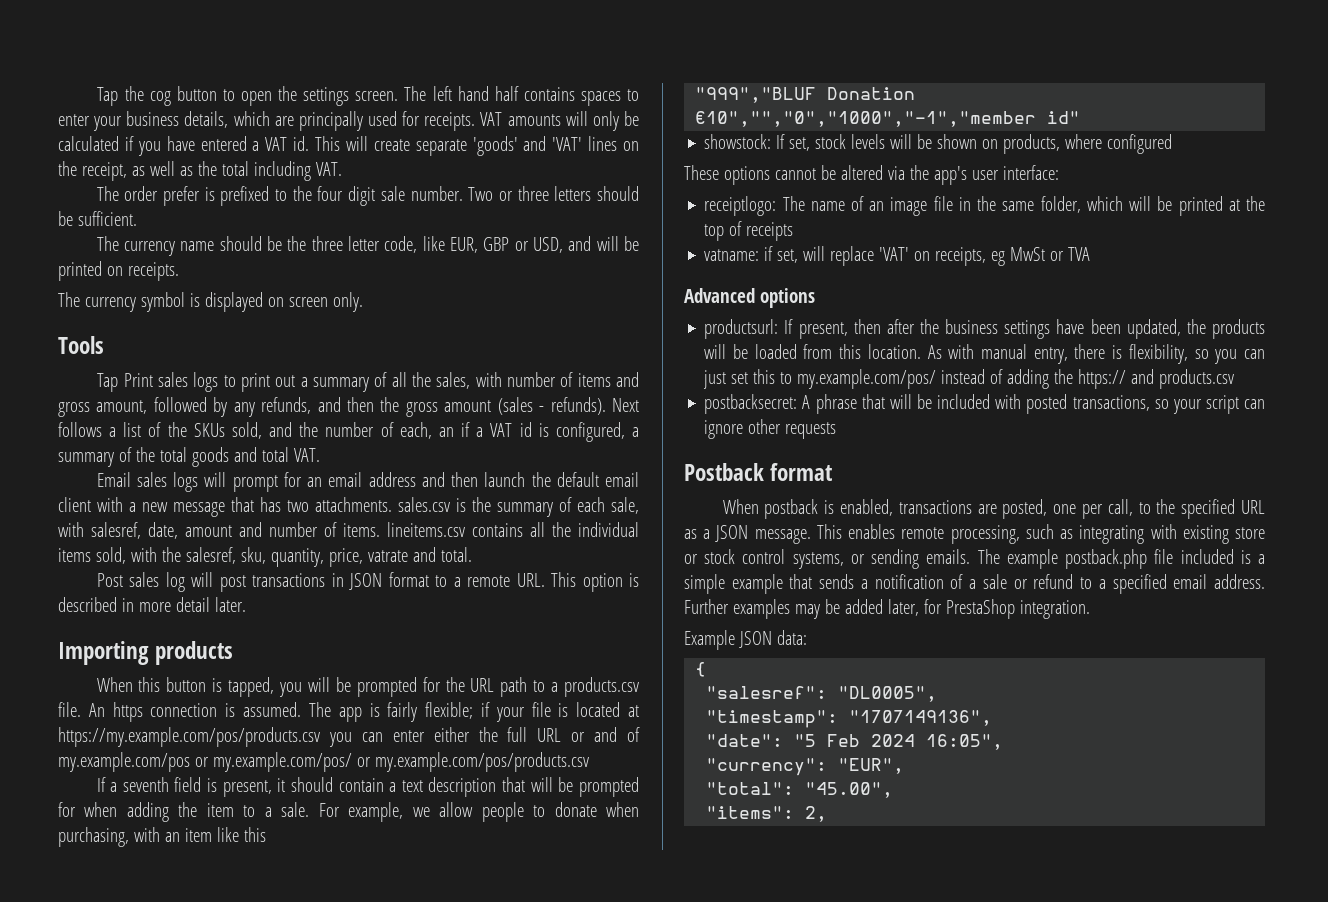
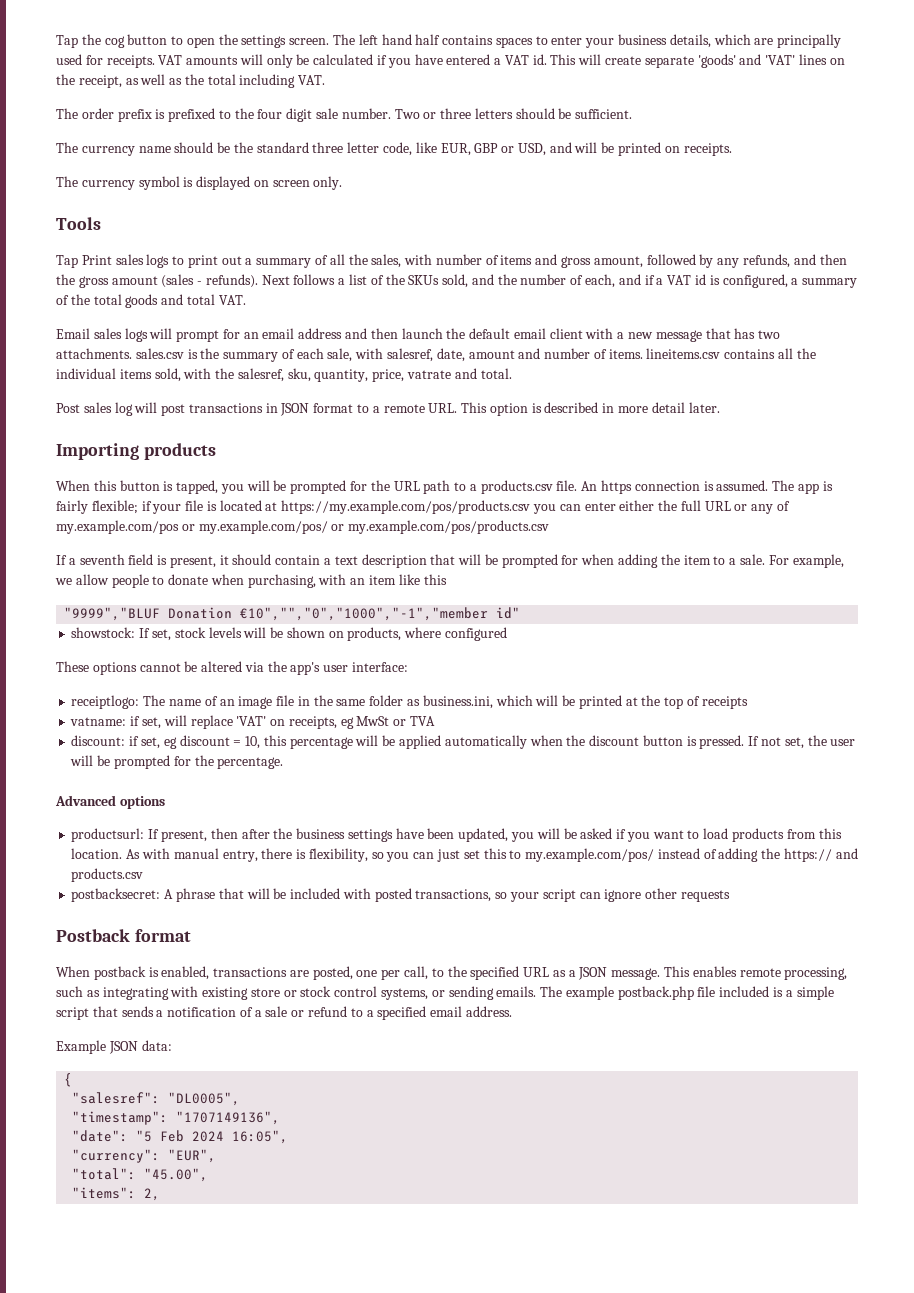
- The order prefer is prefixed to the four digit sale number.
+ The order prefix is prefixed to the four digit sale number.
- The currency name should be the three letter code, like EUR, GBP or USD, and will be printed on receipts.
+ The currency name should be the standard three letter code, like EUR, GBP or USD, and will be printed on receipts.
- Next follows a list of the SKUs sold, and the number of each, an if a VAT id is configured, a summary of the total goods and total VAT.
+ Next follows a list of the SKUs sold, and the number of each, and if a VAT id is configured, a summary of the total goods and total VAT.
- The app is fairly flexible; if your file is located at https://my.example.com/pos/products.csv you can enter either the full URL or and of my.example.com/pos or my.example.com/pos/ or my.example.com/pos/products.csv
+ The app is fairly flexible; if your file is located at https://my.example.com/pos/products.csv you can enter either the full URL or any of my.example.com/pos or my.example.com/pos/ or my.example.com/pos/products.csv
- "999","BLUF Donation €10","","0","1000","-1","member id"
+ "9999","BLUF Donation €10","","0","1000","-1","member id"
- receiptlogo: The name of an image file in the same folder, which will be printed at the top of receipts
+ receiptlogo: The name of an image file in the same folder as business.ini, which will be printed at the top of receipts
+ discount: if set, eg discount = 10, this percentage will be applied automatically when the discount button is pressed. If not set, the user will be prompted for the percentage.
- productsurl: If present, then after the business settings have been updated, the products will be loaded from this location.
+ productsurl: If present, then after the business settings have been updated, you will be asked if you want to load products from this location.
- The example postback.php file included is a simple example that sends a notification of a sale or refund to a specified email address. Further examples may be added later, for PrestaShop integration.
+ The example postback.php file included is a simple script that sends a notification of a sale or refund to a specified email address.

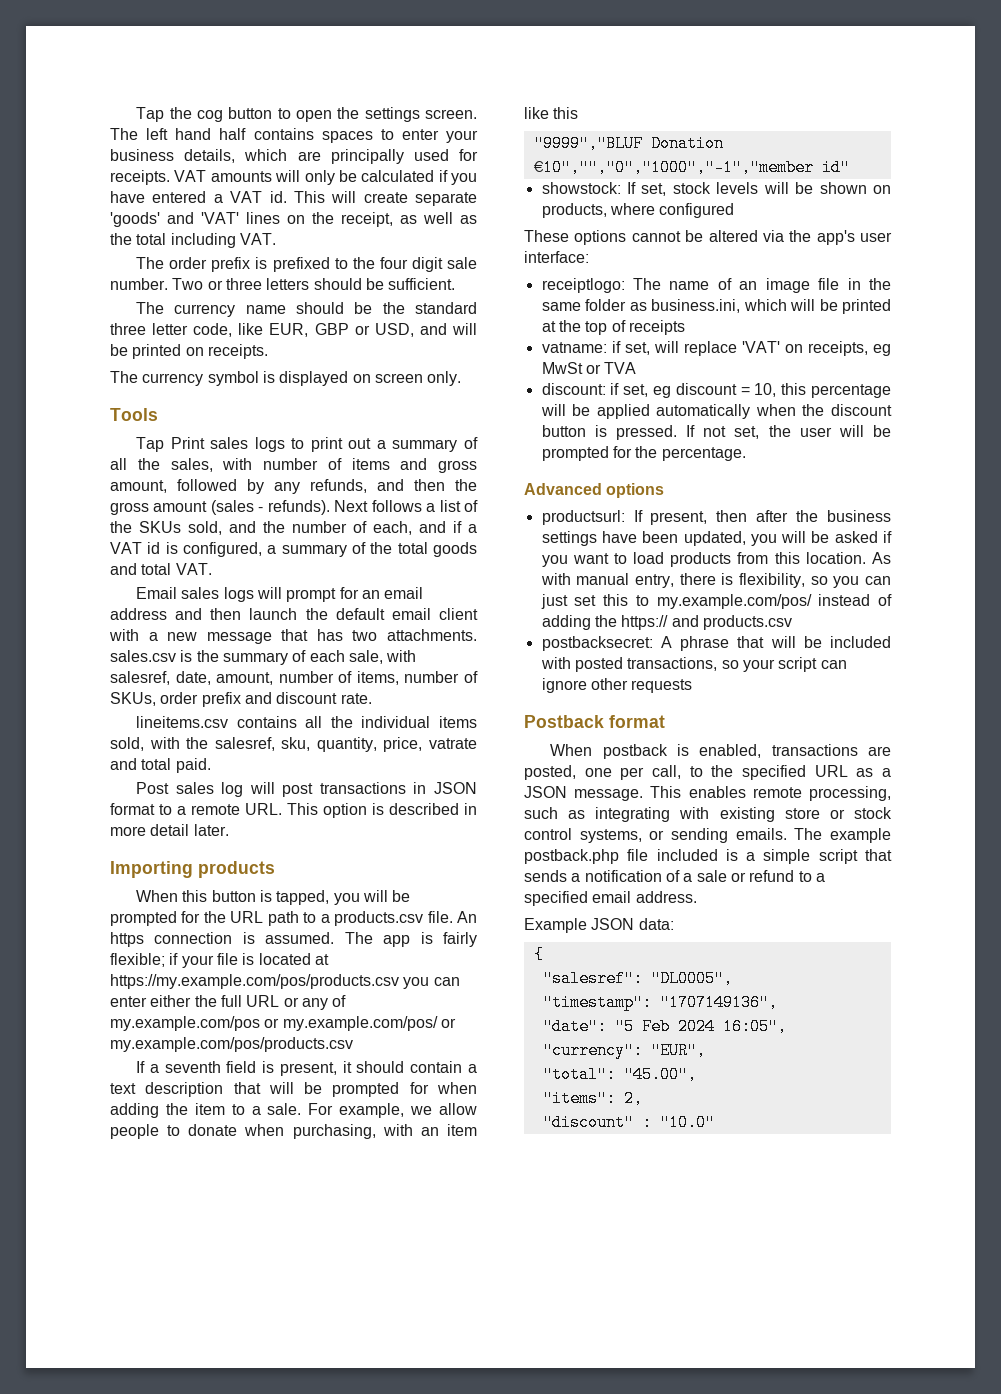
- Email sales logs will prompt for an email address and then launch the default email client with a new message that has two attachments. sales.csv is the summary of each sale, with salesref, date, amount and number of items. lineitems.csv contains all the individual items sold, with the salesref, sku, quantity, price, vatrate and total.
+ Email sales logs will prompt for an email address and then launch the default email client with a new message that has two attachments. sales.csv is the summary of each sale, with salesref, date, amount, number of items, number of SKUs, order prefix and discount rate.
+ lineitems.csv contains all the individual items sold, with the salesref, sku, quantity, price, vatrate and total paid.
+ "discount" : "10.0"

